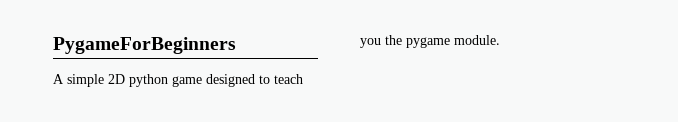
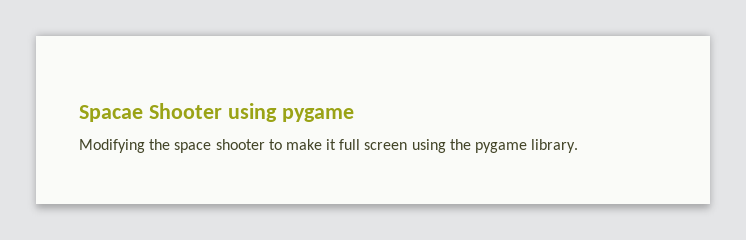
- PygameForBeginners
- A simple 2D python game designed to teach you the pygame module.
+ Spacae Shooter using pygame
+ Modifying the space shooter to make it full screen using the pygame library.

